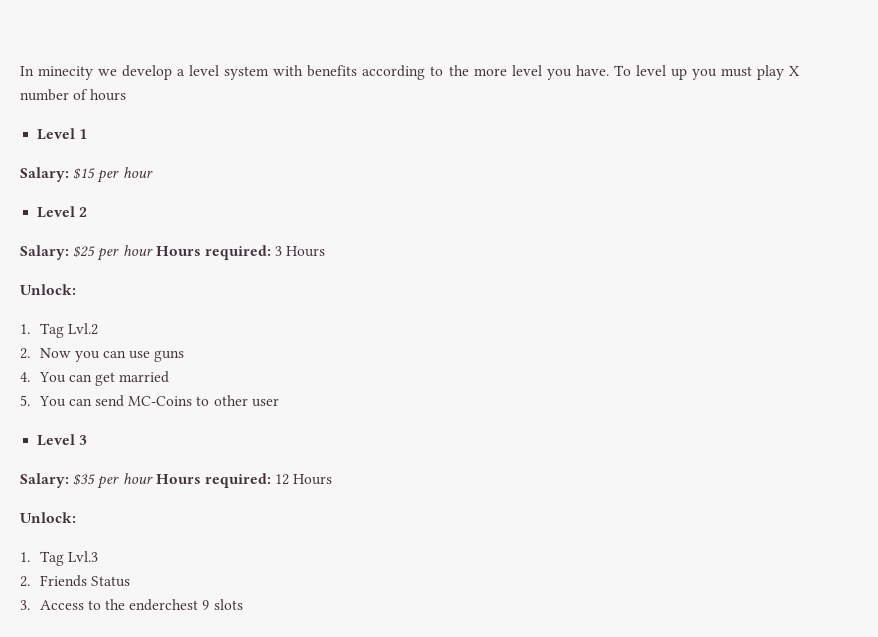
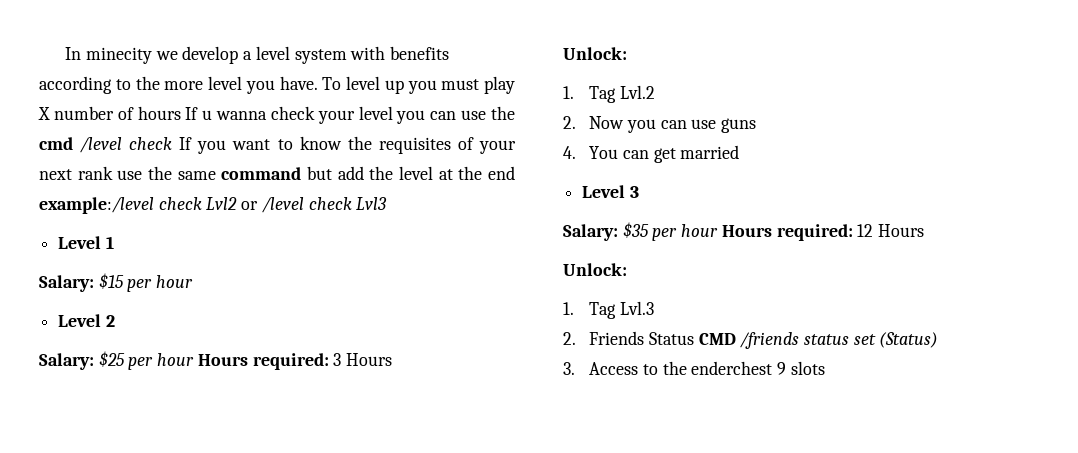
- To level up you must play X number of hours
+ To level up you must play X number of hours If u wanna check your level you can use the cmd /level check If you want to know the requisites of your next rank use the same command but add the level at the end example:/level check Lvl2 or /level check Lvl3
- 5. You can send MC-Coins to other user
- 2. Friends Status
+ 2. Friends Status CMD /friends status set (Status)

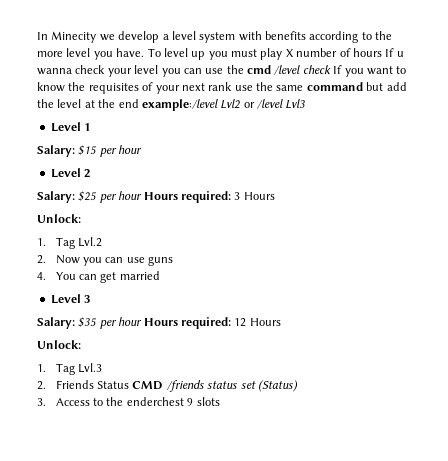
- In minecity we develop a level system with benefits according to the more level you have.
+ In Minecity we develop a level system with benefits according to the more level you have.
- To level up you must play X number of hours If u wanna check your level you can use the cmd /level check If you want to know the requisites of your next rank use the same command but add the level at the end example:/level check Lvl2 or /level check Lvl3
+ To level up you must play X number of hours If u wanna check your level you can use the cmd /level check If you want to know the requisites of your next rank use the same command but add the level at the end example:/level Lvl2 or /level Lvl3

